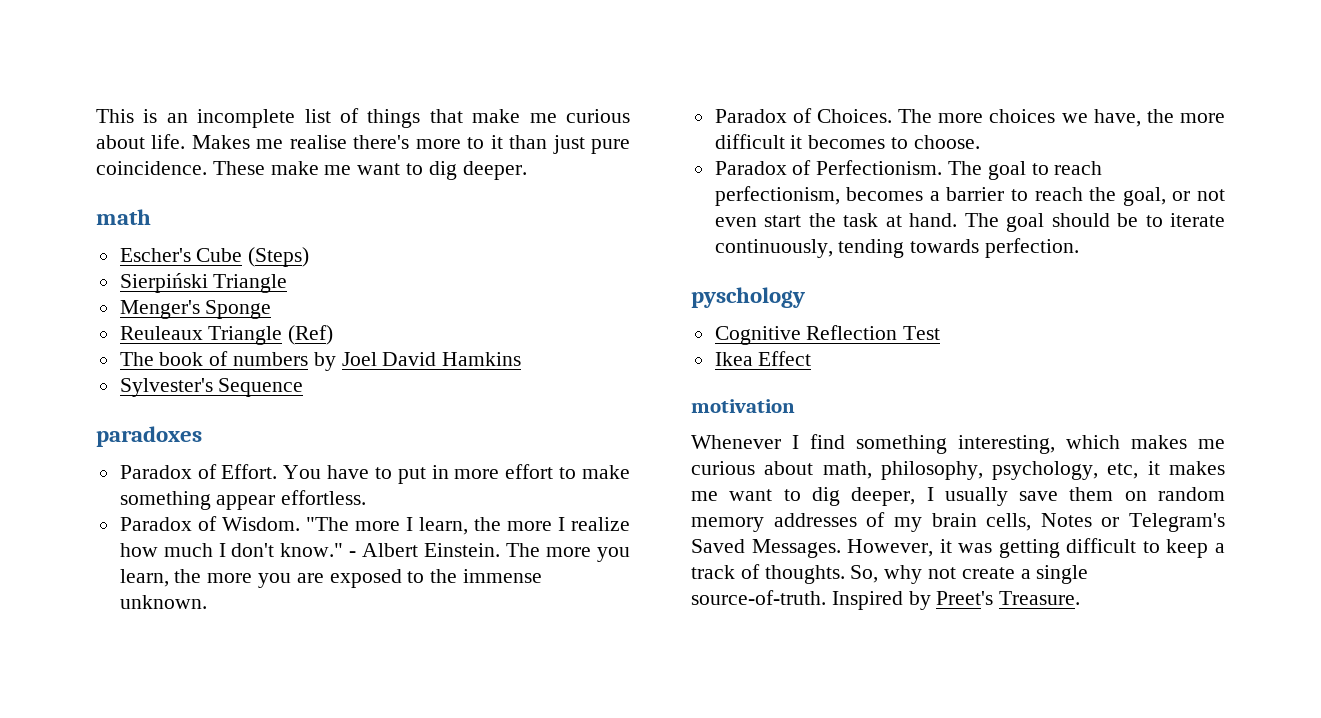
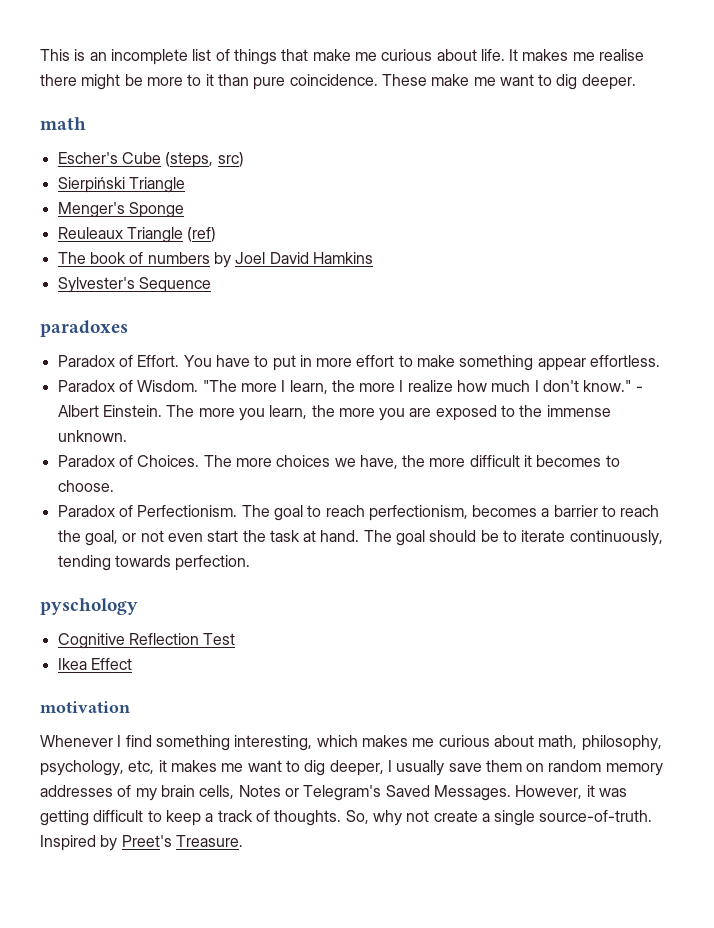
- Makes me realise there's more to it than just pure coincidence.
+ It makes me realise there might be more to it than pure coincidence.
- Escher's Cube (Steps)
+ Escher's Cube (steps, src)
- Reuleaux Triangle (Ref)
+ Reuleaux Triangle (ref)

